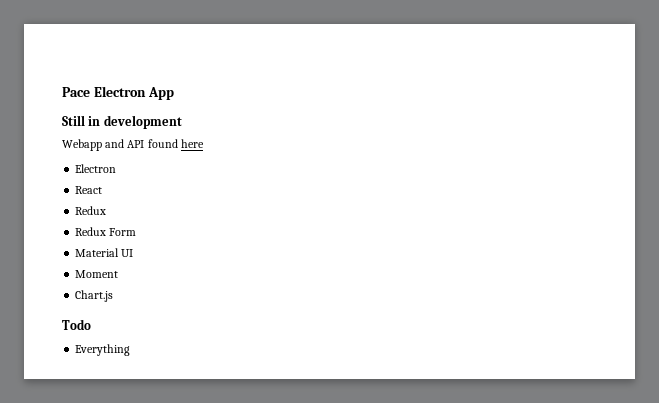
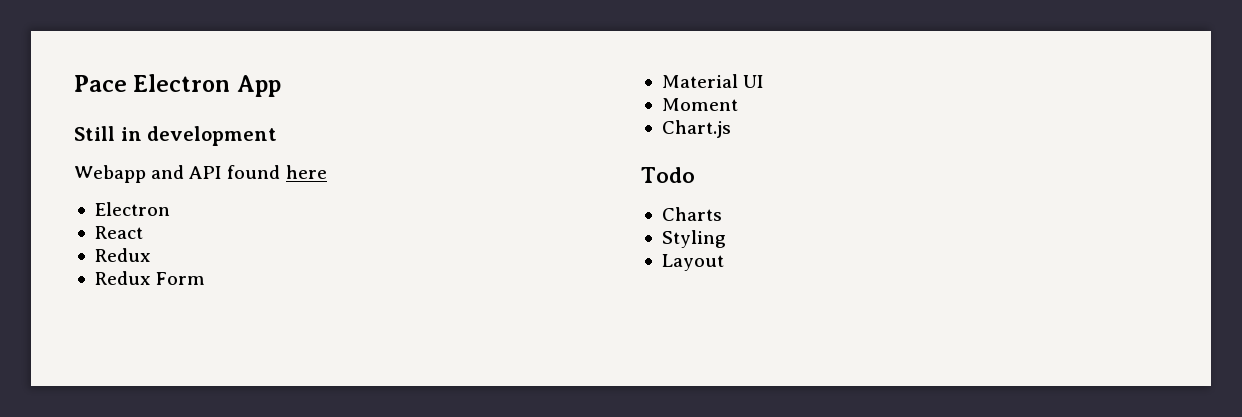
- Everything
+ Charts
+ Styling
+ Layout

